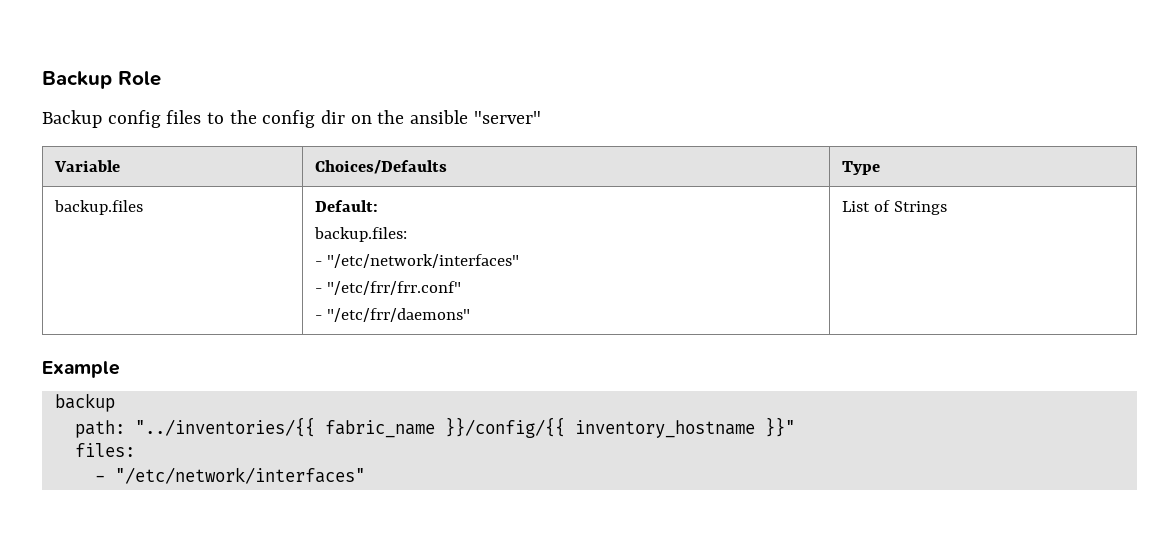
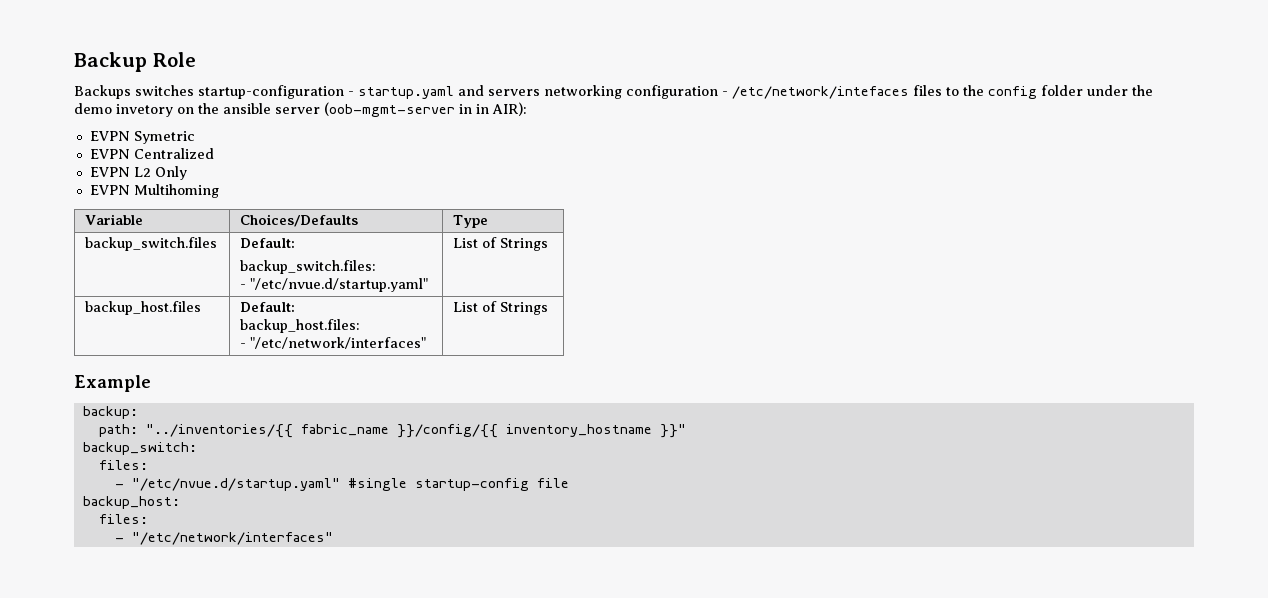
- Backup config files to the config dir on the ansible "server"
+ Backups switches startup-configuration - startup.yaml and servers networking configuration - /etc/network/intefaces files to the config folder under the demo invetory on the ansible server (oob-mgmt-server in in AIR):
+ EVPN Symetric
+ EVPN Centralized
+ EVPN L2 Only
+ EVPN Multihoming
- backup.files | Default:
- backup.files:
- - "/etc/network/interfaces"
- - "/etc/frr/frr.conf"
- - "/etc/frr/daemons" | List of Strings
+ backup_switch.files | Default:
+ backup_switch.files:
+ - "/etc/nvue.d/startup.yaml" | List of Strings
+ backup_host.files | Default:
+ backup_host.files:
+ - "/etc/network/interfaces" | List of Strings
- backup
+ backup:
+ backup_switch:
+ files:
+ - "/etc/nvue.d/startup.yaml" #single startup-config file
+ backup_host:

